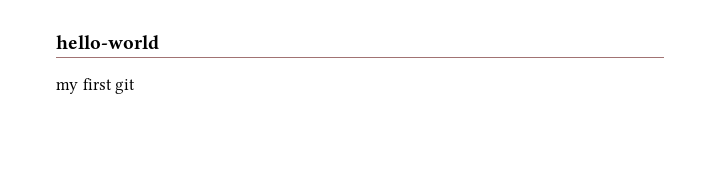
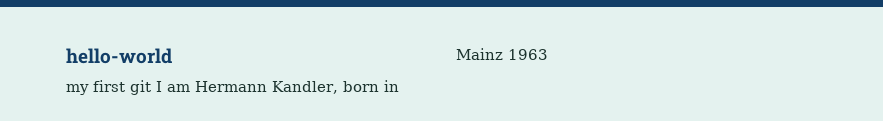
- my first git
+ my first git I am Hermann Kandler, born in Mainz 1963

